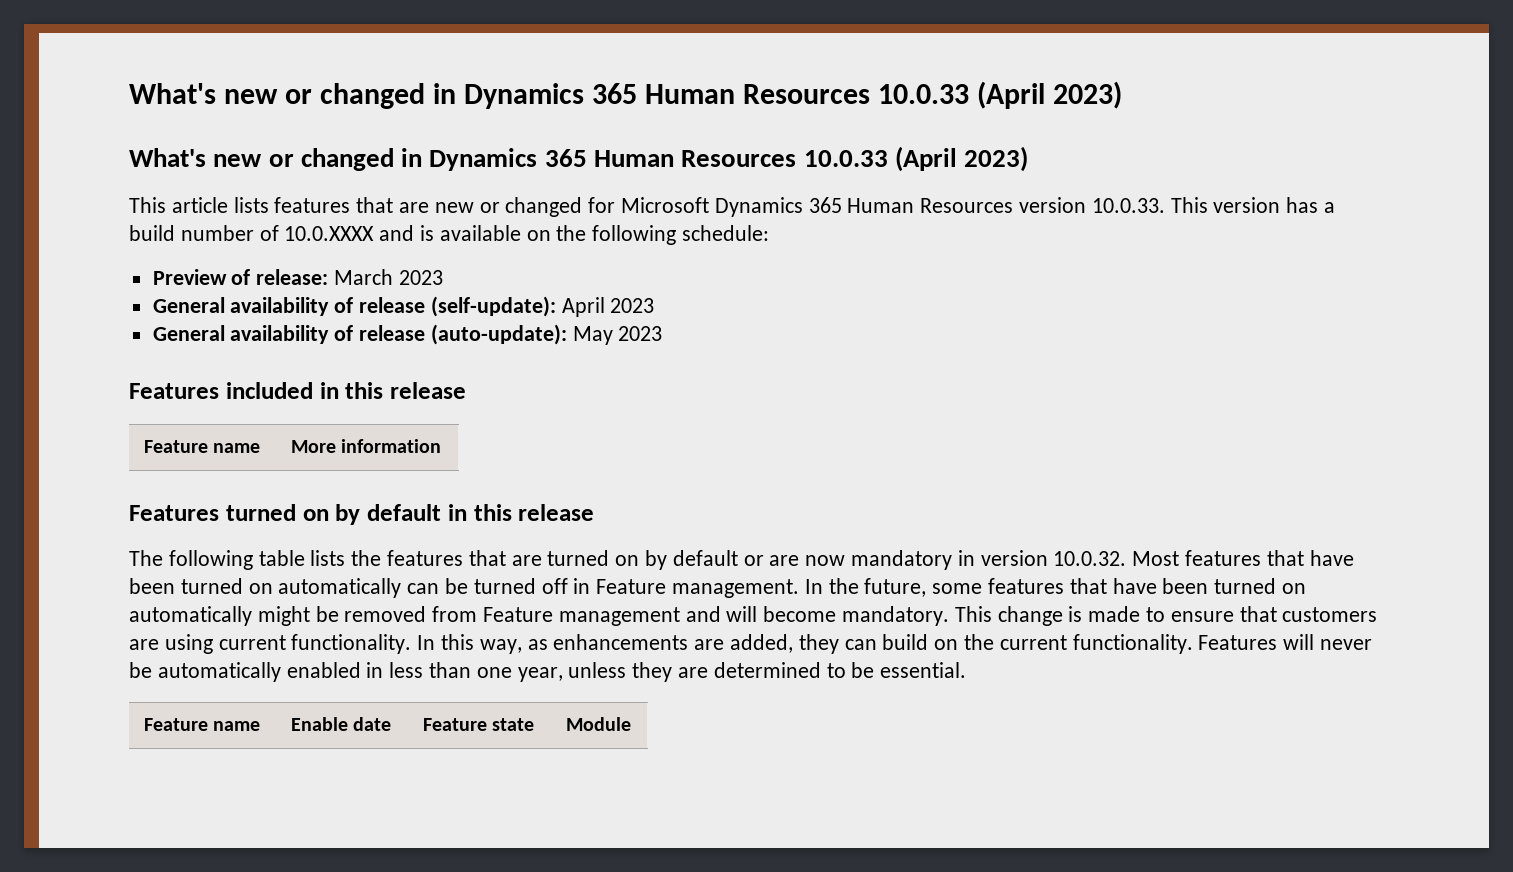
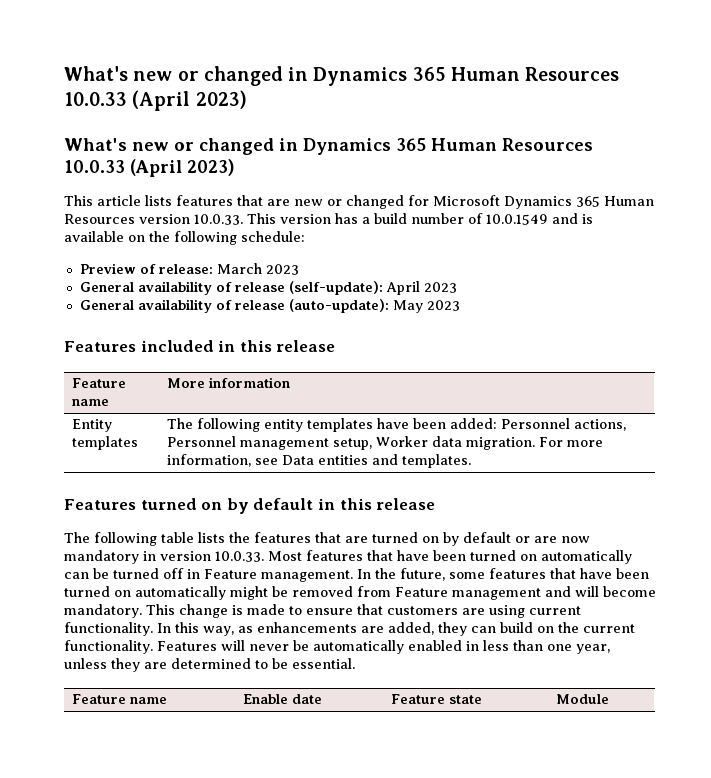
- This article lists features that are new or changed for Microsoft Dynamics 365 Human Resources version 10.0.33. This version has a build number of 10.0.XXXX and is available on the following schedule:
+ This article lists features that are new or changed for Microsoft Dynamics 365 Human Resources version 10.0.33. This version has a build number of 10.0.1549 and is available on the following schedule:
+ Entity templates | The following entity templates have been added: Personnel actions, Personnel management setup, Worker data migration. For more information, see Data entities and templates.
- The following table lists the features that are turned on by default or are now mandatory in version 10.0.32. Most features that have been turned on automatically can be turned off in Feature management.
+ The following table lists the features that are turned on by default or are now mandatory in version 10.0.33. Most features that have been turned on automatically can be turned off in Feature management.

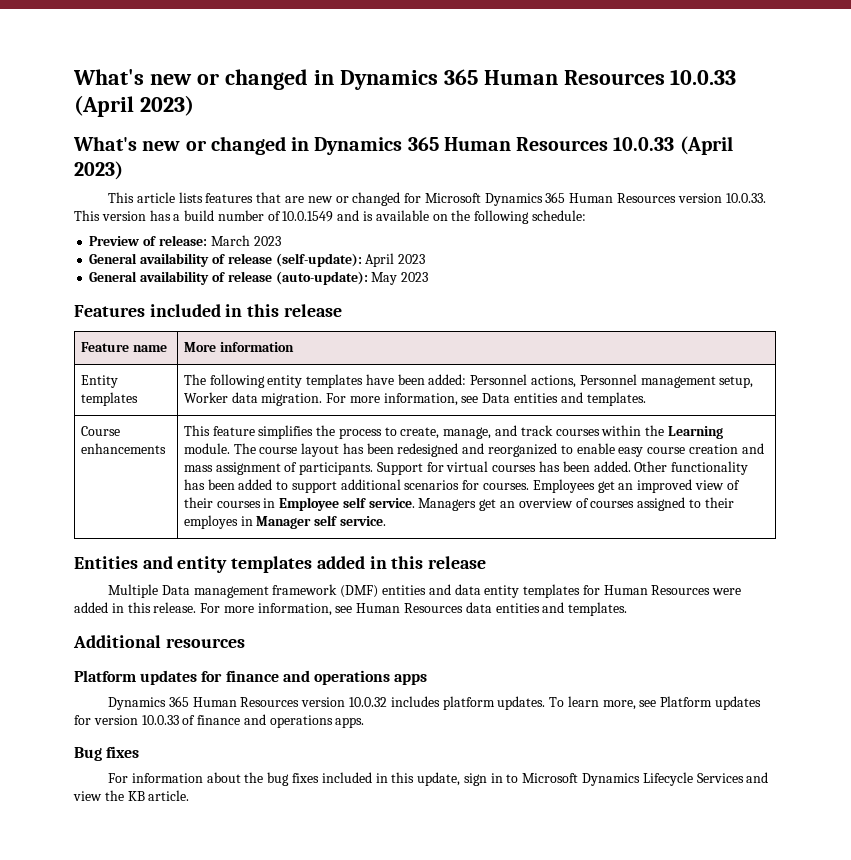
- Features turned on by default in this release
- The following table lists the features that are turned on by default or are now mandatory in version 10.0.33. Most features that have been turned on automatically can be turned off in Feature management. In the future, some features that have been turned on automatically might be removed from Feature management and will become mandatory. This change is made to ensure that customers are using current functionality. In this way, as enhancements are added, they can build on the current functionality. Features will never be automatically enabled in less than one year, unless they are determined to be essential.
- Feature name | Enable date | Feature state | Module
+ Course enhancements | This feature simplifies the process to create, manage, and track courses within the Learning module. The course layout has been redesigned and reorganized to enable easy course creation and mass assignment of participants. Support for virtual courses has been added. Other functionality has been added to support additional scenarios for courses. Employees get an improved view of their courses in Employee self service. Managers get an overview of courses assigned to their employes in Manager self service.
+ Entities and entity templates added in this release
+ Multiple Data management framework (DMF) entities and data entity templates for Human Resources were added in this release. For more information, see Human Resources data entities and templates.
+ Additional resources
+ Platform updates for finance and operations apps
+ Dynamics 365 Human Resources version 10.0.32 includes platform updates. To learn more, see Platform updates for version 10.0.33 of finance and operations apps.
+ Bug fixes
+ For information about the bug fixes included in this update, sign in to Microsoft Dynamics Lifecycle Services and view the KB article.

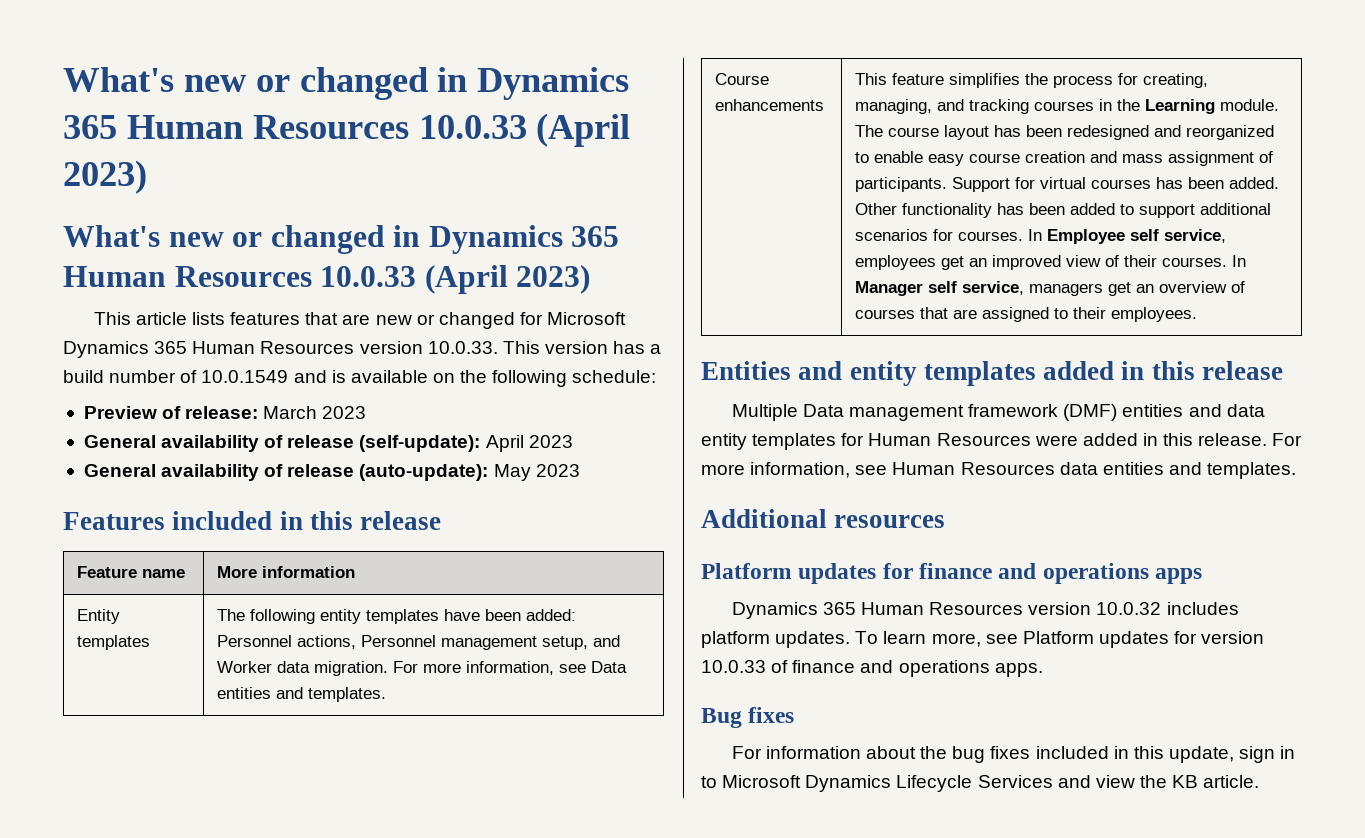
- Entity templates | The following entity templates have been added: Personnel actions, Personnel management setup, Worker data migration. For more information, see Data entities and templates.
+ Entity templates | The following entity templates have been added: Personnel actions, Personnel management setup, and Worker data migration. For more information, see Data entities and templates.
- This feature simplifies the process to create, manage, and track courses within the Learning module.
+ This feature simplifies the process for creating, managing, and tracking courses in the Learning module.
- Employees get an improved view of their courses in Employee self service. Managers get an overview of courses assigned to their employes in Manager self service.
+ In Employee self service, employees get an improved view of their courses. In Manager self service, managers get an overview of courses that are assigned to their employees.

